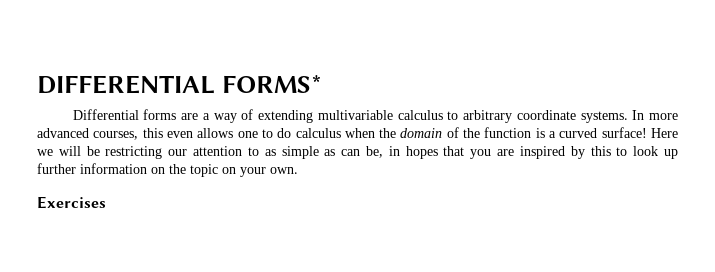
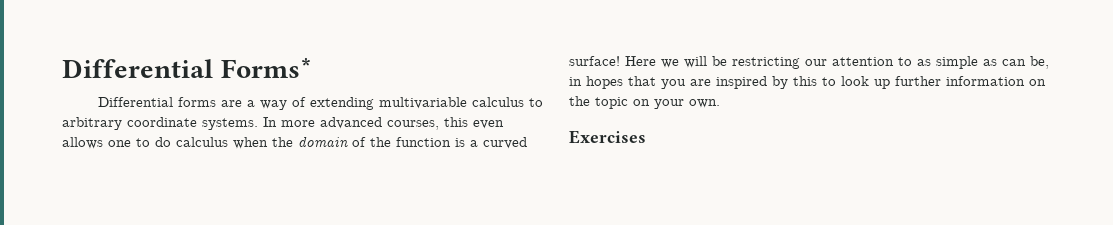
- DIFFERENTIAL FORMS*
+ Differential Forms*

